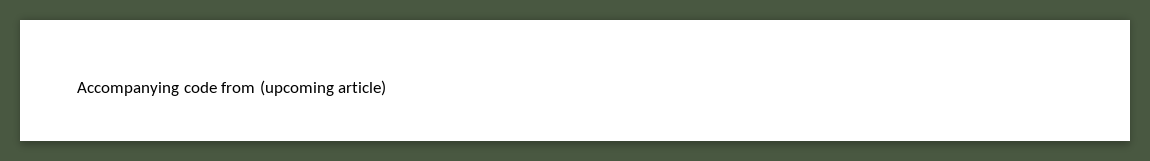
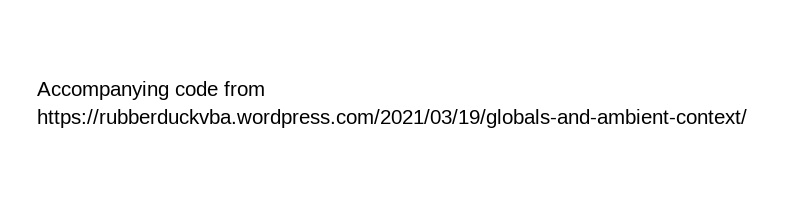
- Accompanying code from (upcoming article)
+ Accompanying code from https://rubberduckvba.wordpress.com/2021/03/19/globals-and-ambient-context/

